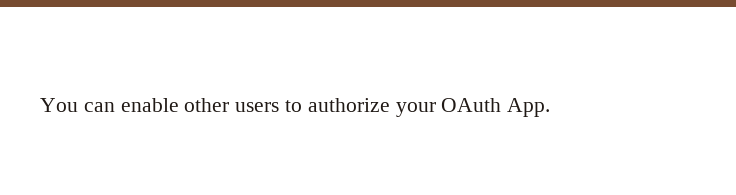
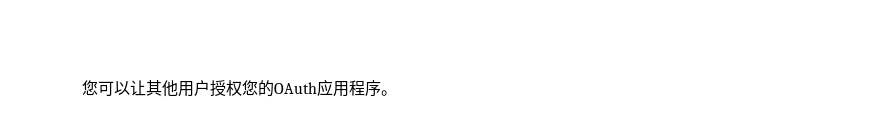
- You can enable other users to authorize your OAuth App.
+ 您可以让其他用户授权您的OAuth应用程序。

